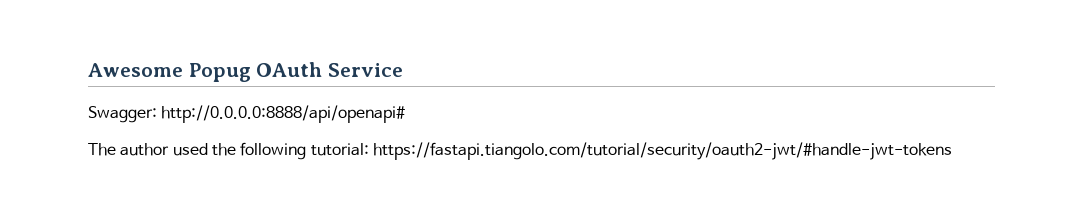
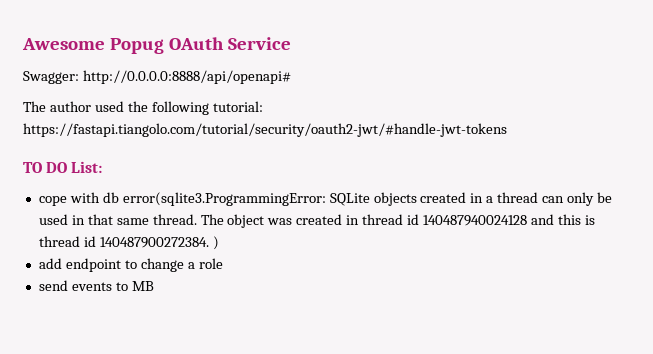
+ TO DO List:
+ cope with db error(sqlite3.ProgrammingError: SQLite objects created in a thread can only be used in that same thread. The object was created in thread id 140487940024128 and this is thread id 140487900272384. )
+ add endpoint to change a role
+ send events to MB

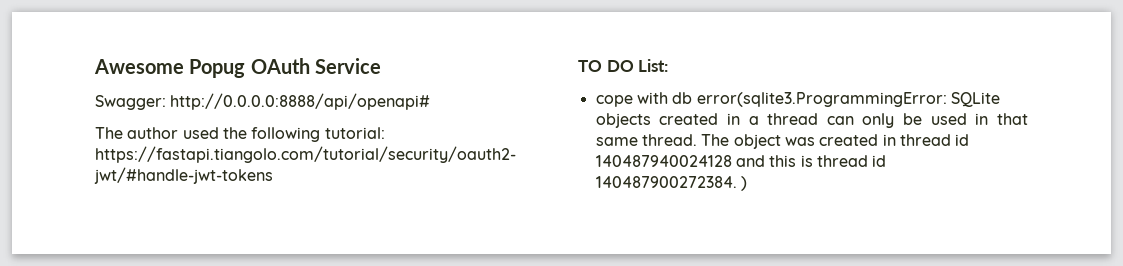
- add endpoint to change a role
- send events to MB

